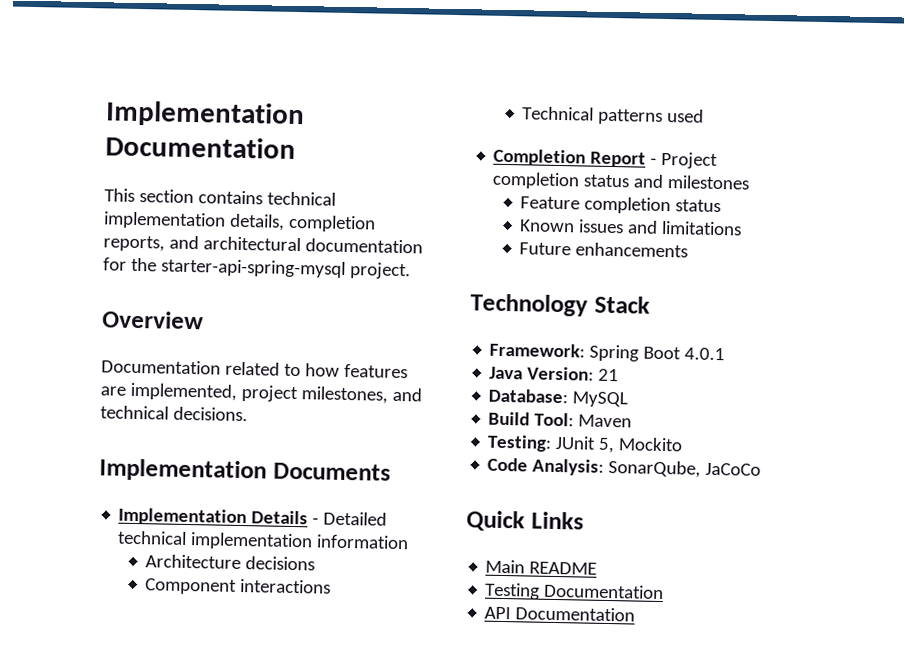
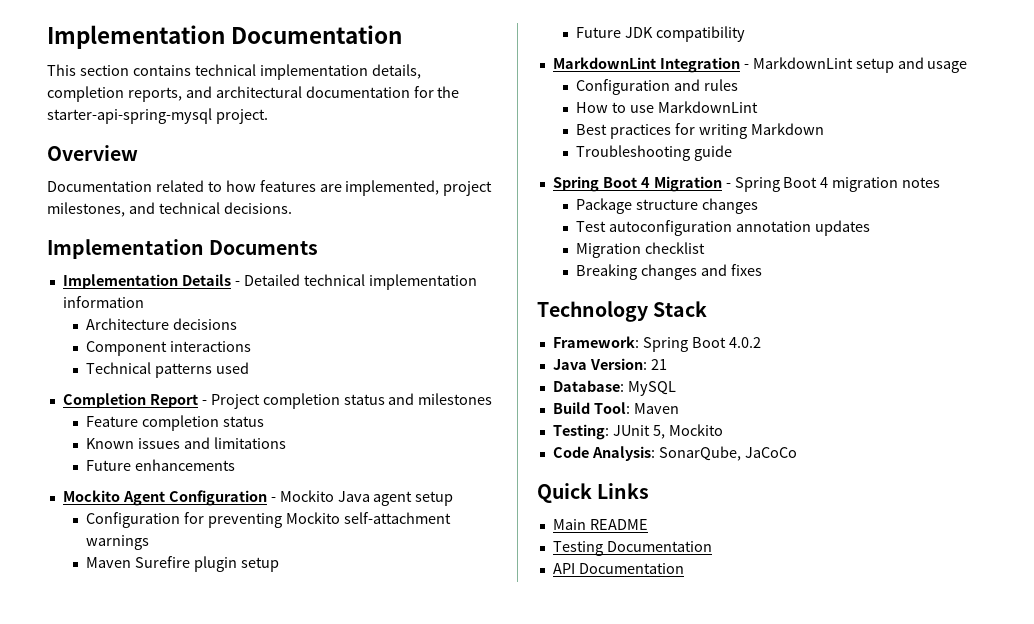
+ Mockito Agent Configuration - Mockito Java agent setup
+ Configuration for preventing Mockito self-attachment warnings
+ Maven Surefire plugin setup
+ Future JDK compatibility
+ MarkdownLint Integration - MarkdownLint setup and usage
+ Configuration and rules
+ How to use MarkdownLint
+ Best practices for writing Markdown
+ Troubleshooting guide
+ Spring Boot 4 Migration - Spring Boot 4 migration notes
+ Package structure changes
+ Test autoconfiguration annotation updates
+ Migration checklist
+ Breaking changes and fixes
- Framework: Spring Boot 4.0.1
+ Framework: Spring Boot 4.0.2

